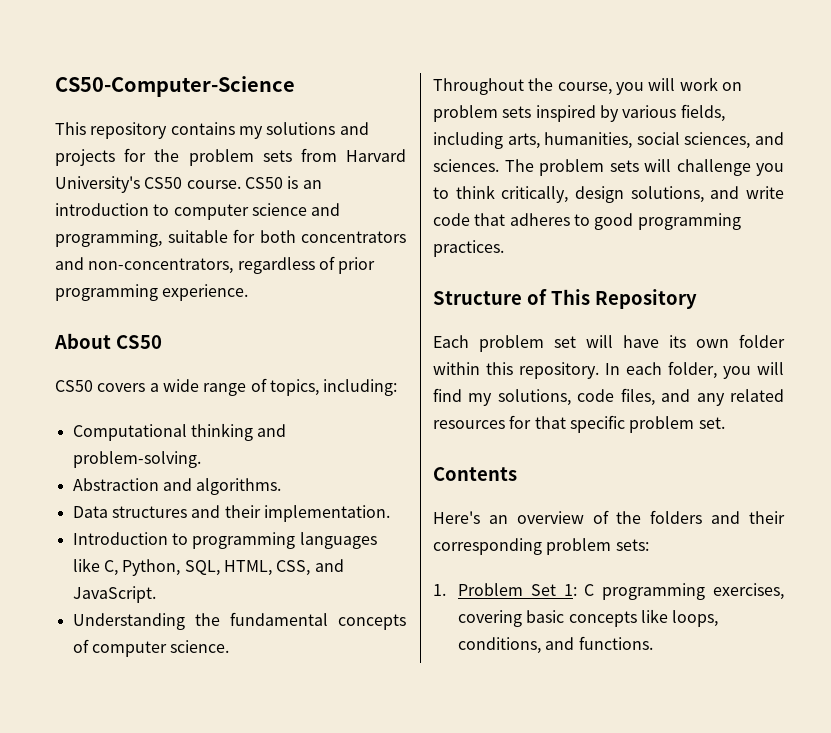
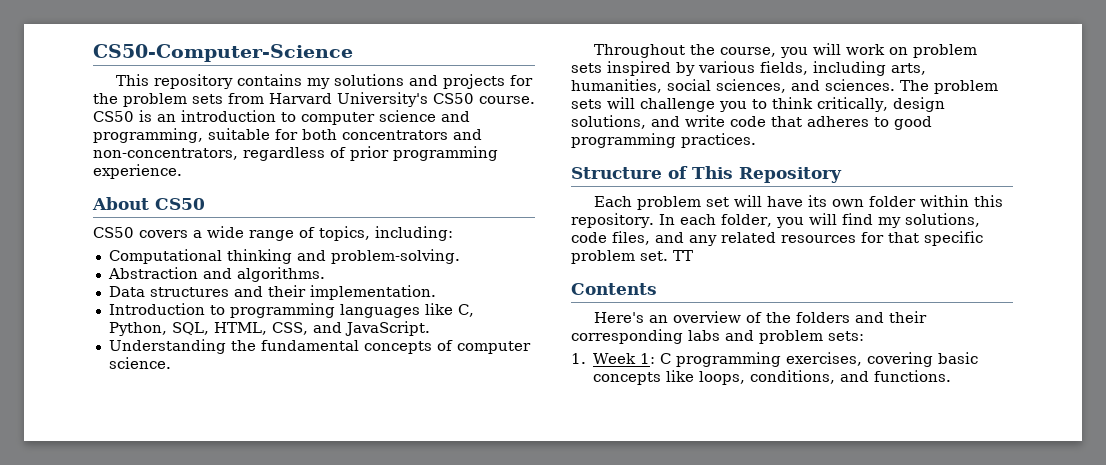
+ TT
- Here's an overview of the folders and their corresponding problem sets:
+ Here's an overview of the folders and their corresponding labs and problem sets:
- 1. Problem Set 1: C programming exercises, covering basic concepts like loops, conditions, and functions.
+ 1. Week 1: C programming exercises, covering basic concepts like loops, conditions, and functions.

